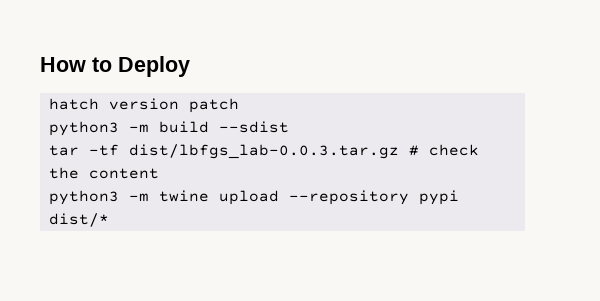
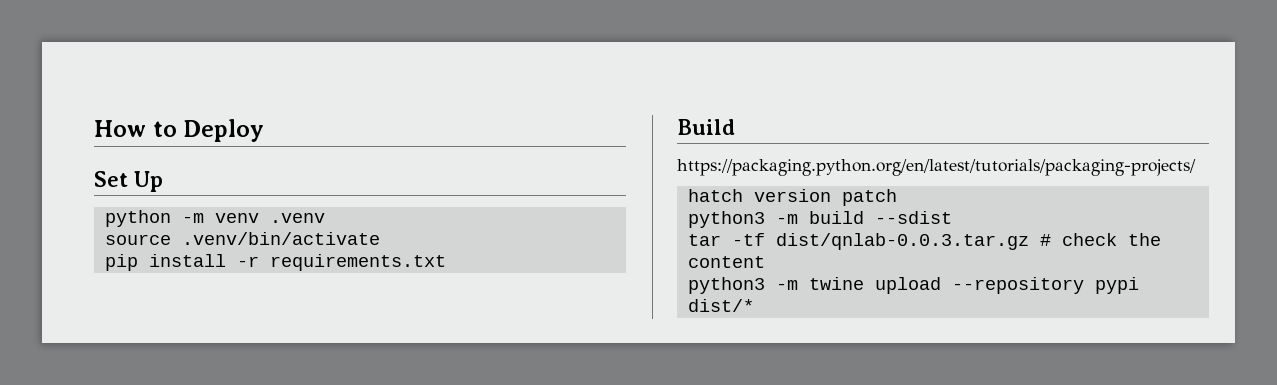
+ Set Up
+ python -m venv .venv
+ source .venv/bin/activate
+ pip install -r requirements.txt
+ Build
+ https://packaging.python.org/en/latest/tutorials/packaging-projects/
- tar -tf dist/lbfgs_lab-0.0.3.tar.gz # check the content
+ tar -tf dist/qnlab-0.0.3.tar.gz # check the content

